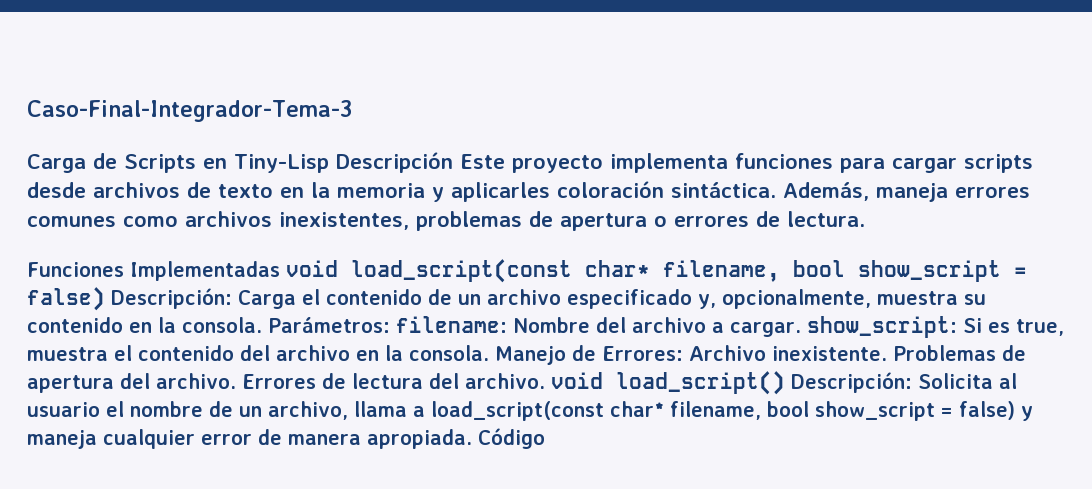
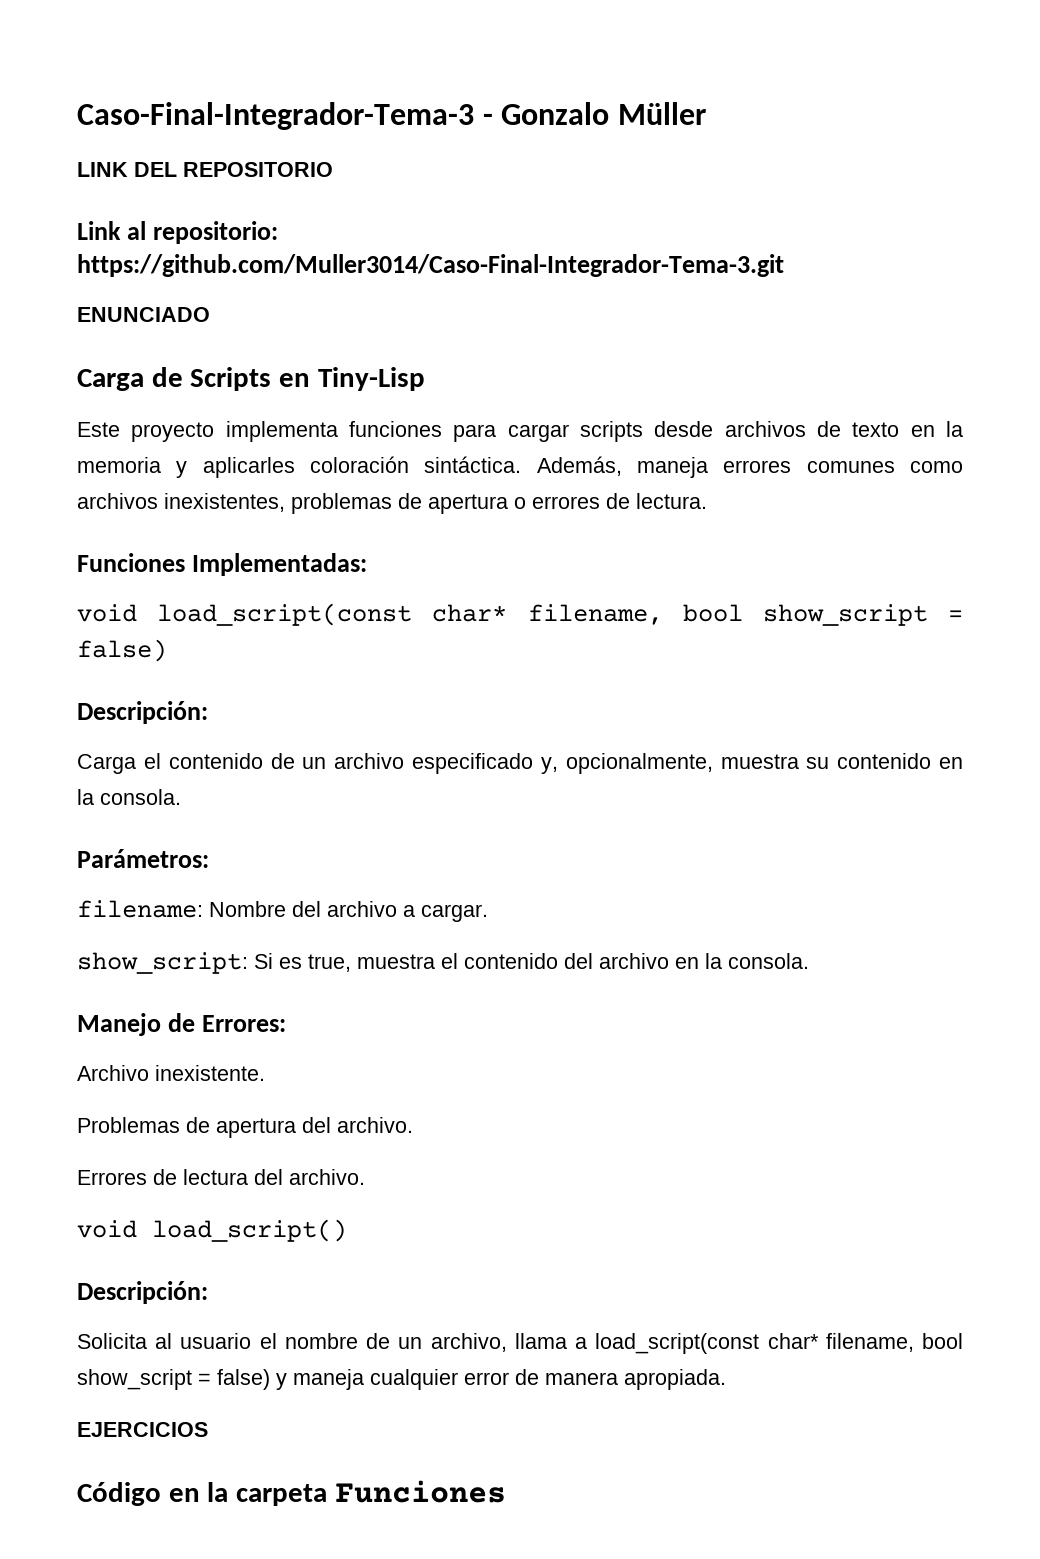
- Caso-Final-Integrador-Tema-3
+ Caso-Final-Integrador-Tema-3 - Gonzalo Müller
+ LINK DEL REPOSITORIO
+ Link al repositorio: https://github.com/Muller3014/Caso-Final-Integrador-Tema-3.git
+ ENUNCIADO
- Carga de Scripts en Tiny-Lisp Descripción Este proyecto implementa funciones para cargar scripts desde archivos de texto en la memoria y aplicarles coloración sintáctica.
+ Carga de Scripts en Tiny-Lisp
+ Este proyecto implementa funciones para cargar scripts desde archivos de texto en la memoria y aplicarles coloración sintáctica.
- Funciones Implementadas void load_script(const char* filename, bool show_script = false) Descripción: Carga el contenido de un archivo especificado y, opcionalmente, muestra su contenido en la consola. Parámetros: filename:
+ Funciones Implementadas:
+ void load_script(const char* filename, bool show_script = false)
+ Descripción:
+ Carga el contenido de un archivo especificado y, opcionalmente, muestra su contenido en la consola.
+ Parámetros:
+ filename:
- Nombre del archivo a cargar. show_script:
+ Nombre del archivo a cargar.
+ show_script:
- Si es true, muestra el contenido del archivo en la consola. Manejo de Errores: Archivo inexistente. Problemas de apertura del archivo. Errores de lectura del archivo. void load_script() Descripción: Solicita al usuario el nombre de un archivo, llama a load_script(const char* filename, bool show_script = false) y maneja cualquier error de manera apropiada. Código
+ Si es true, muestra el contenido del archivo en la consola.
+ Manejo de Errores:
+ Archivo inexistente.
+ Problemas de apertura del archivo.
+ Errores de lectura del archivo.
+ void load_script()
+ Descripción:
+ Solicita al usuario el nombre de un archivo, llama a load_script(const char* filename, bool show_script = false) y maneja cualquier error de manera apropiada.
+ EJERCICIOS
+ Código en la carpeta Funciones

